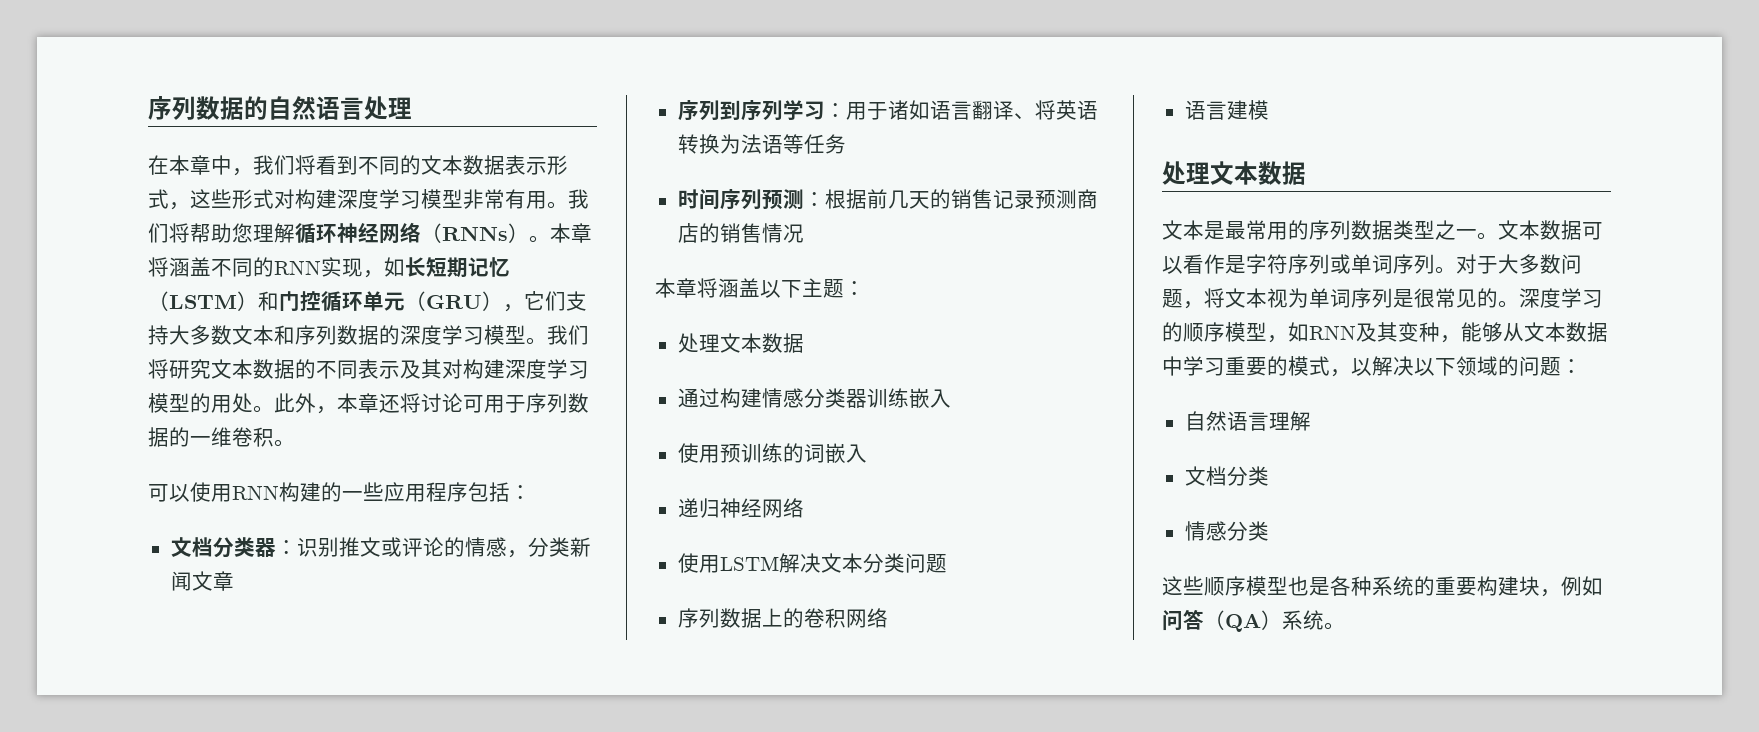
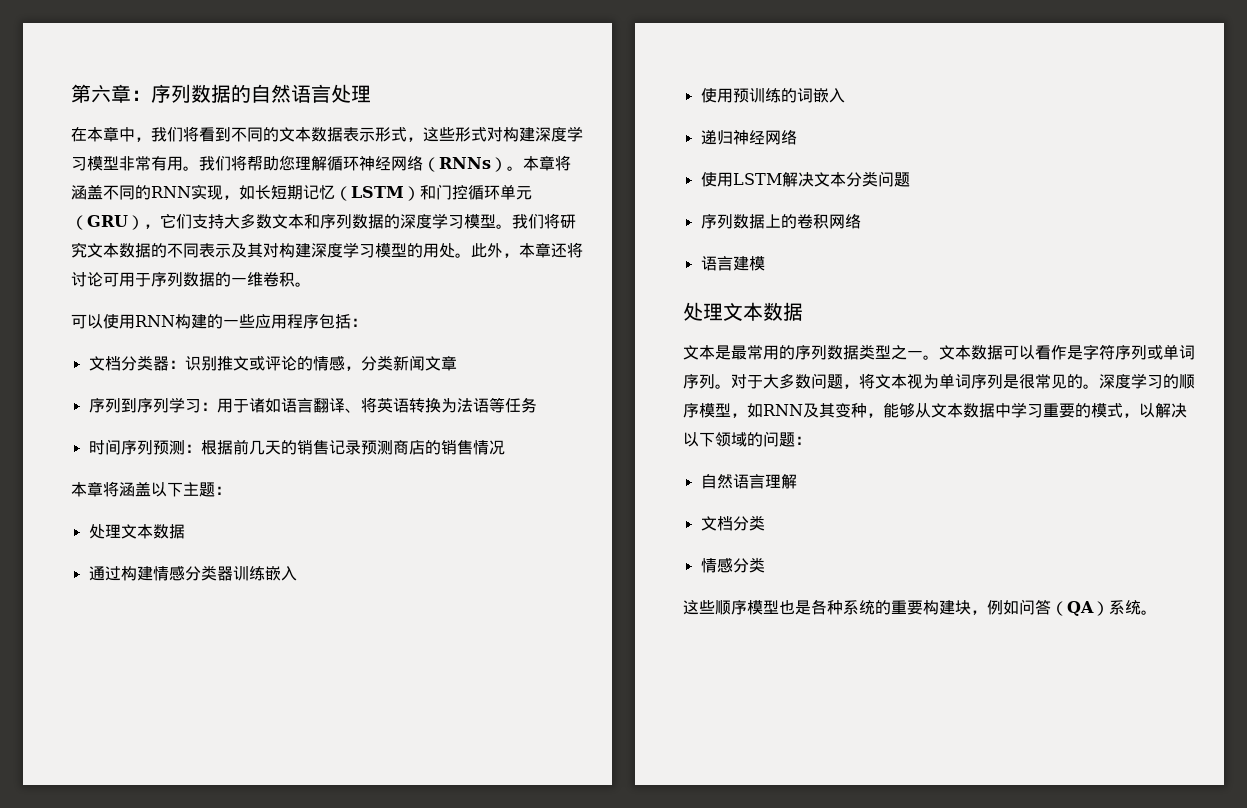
- 序列数据的自然语言处理
+ 第六章：序列数据的自然语言处理

